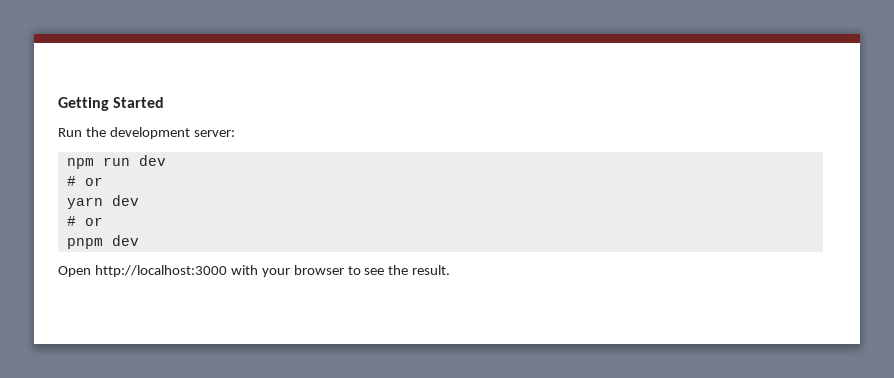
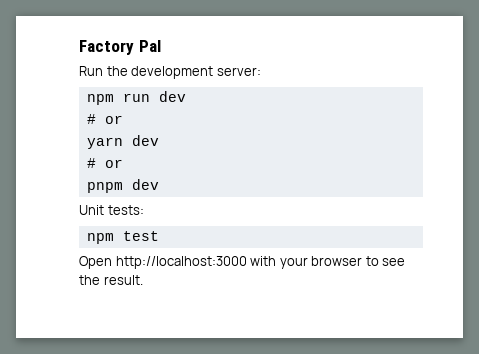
- Getting Started
+ Factory Pal
+ Unit tests:
+ npm test

